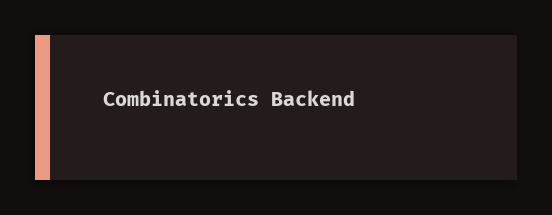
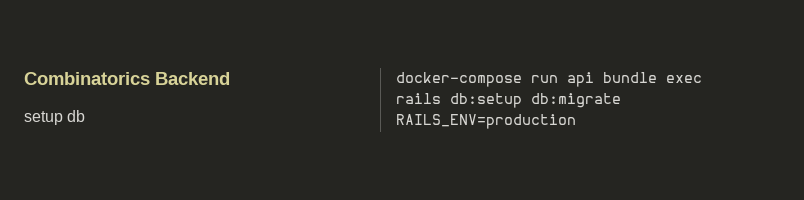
+ setup db
+ docker-compose run api bundle exec rails db:setup db:migrate RAILS_ENV=production

